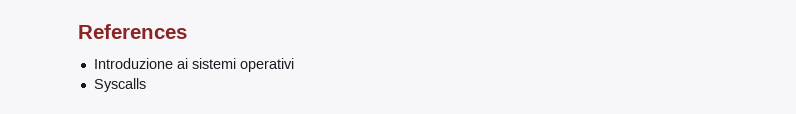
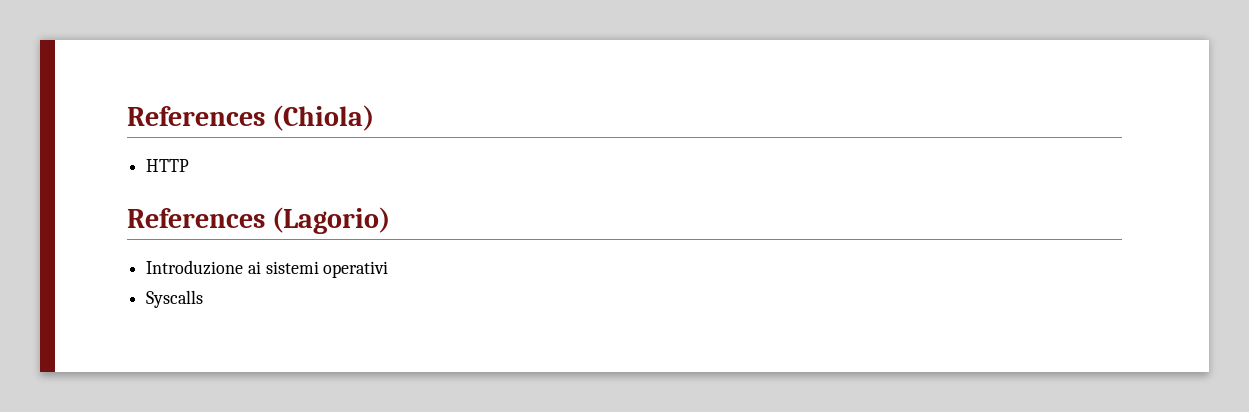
- References
+ References (Chiola)
+ HTTP
+ References (Lagorio)

